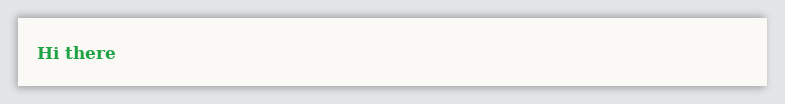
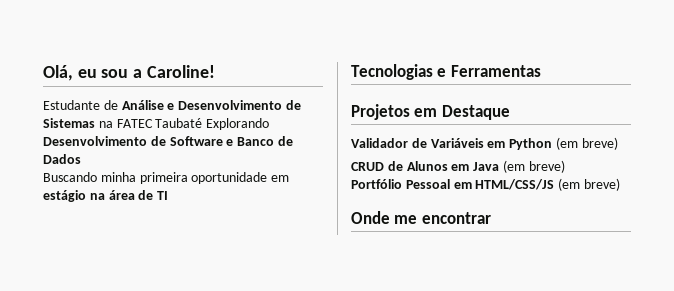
- Hi there
+ Olá, eu sou a Caroline!
+ Estudante de Análise e Desenvolvimento de Sistemas na FATEC Taubaté Explorando Desenvolvimento de Software e Banco de Dados
+ Buscando minha primeira oportunidade em estágio na área de TI
+ Tecnologias e Ferramentas
+ Projetos em Destaque
+ Validador de Variáveis em Python (em breve)
+ CRUD de Alunos em Java (em breve)
+ Portfólio Pessoal em HTML/CSS/JS (em breve)
+ Onde me encontrar

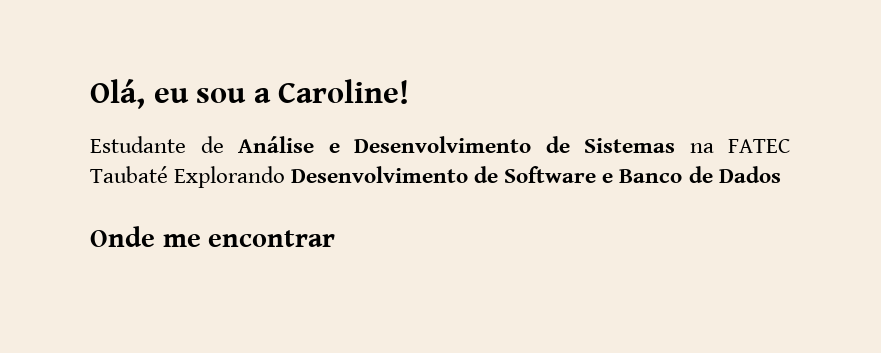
- Buscando minha primeira oportunidade em estágio na área de TI
- Tecnologias e Ferramentas
- Projetos em Destaque
- Validador de Variáveis em Python (em breve)
- CRUD de Alunos em Java (em breve)
- Portfólio Pessoal em HTML/CSS/JS (em breve)

